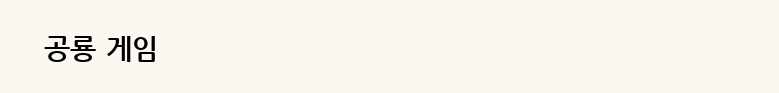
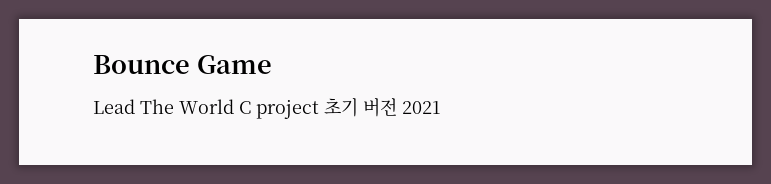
- 공룡 게임
+ Bounce Game
+ Lead The World C project 초기 버전 2021

